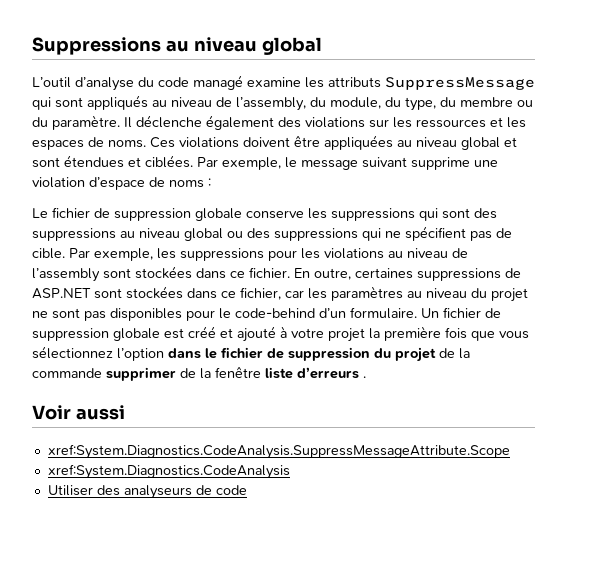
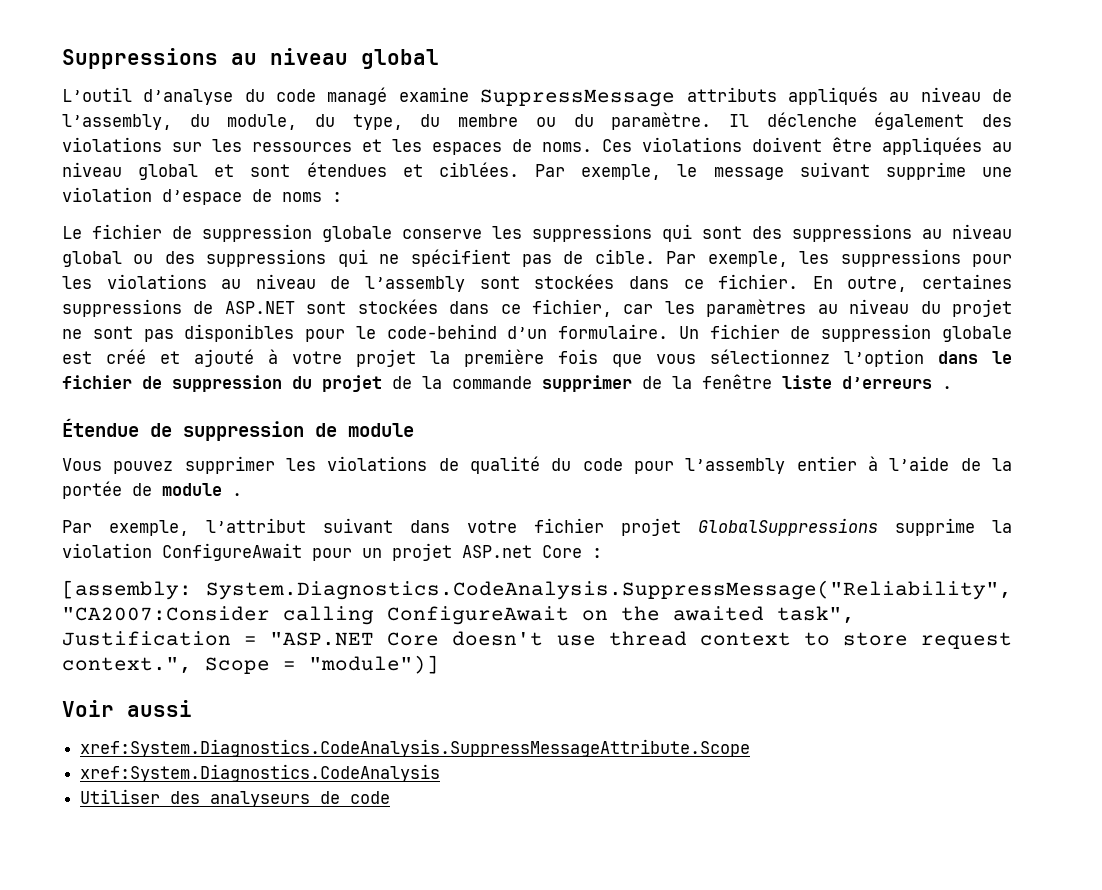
- L’outil d’analyse du code managé examine les attributs SuppressMessage qui sont appliqués au niveau de l’assembly, du module, du type, du membre ou du paramètre.
+ L’outil d’analyse du code managé examine SuppressMessage attributs appliqués au niveau de l’assembly, du module, du type, du membre ou du paramètre.
+ Étendue de suppression de module
+ Vous pouvez supprimer les violations de qualité du code pour l’assembly entier à l’aide de la portée de module .
+ Par exemple, l’attribut suivant dans votre fichier projet GlobalSuppressions supprime la violation ConfigureAwait pour un projet ASP.net Core :
+ [assembly: System.Diagnostics.CodeAnalysis.SuppressMessage("Reliability", "CA2007:Consider calling ConfigureAwait on the awaited task", Justification = "ASP.NET Core doesn't use thread context to store request context.", Scope = "module")]

